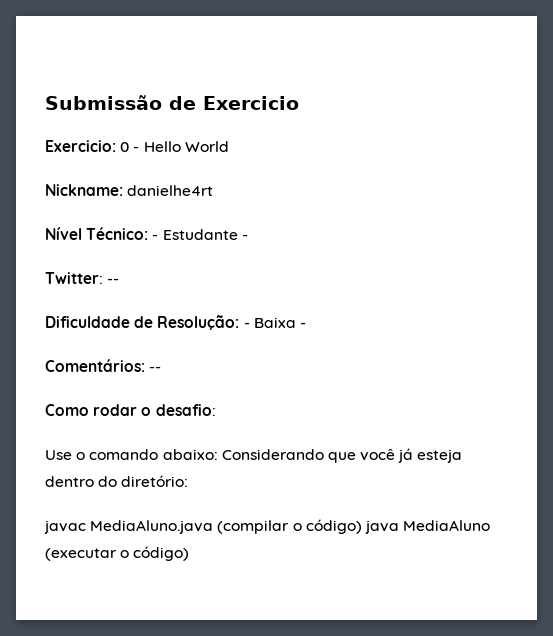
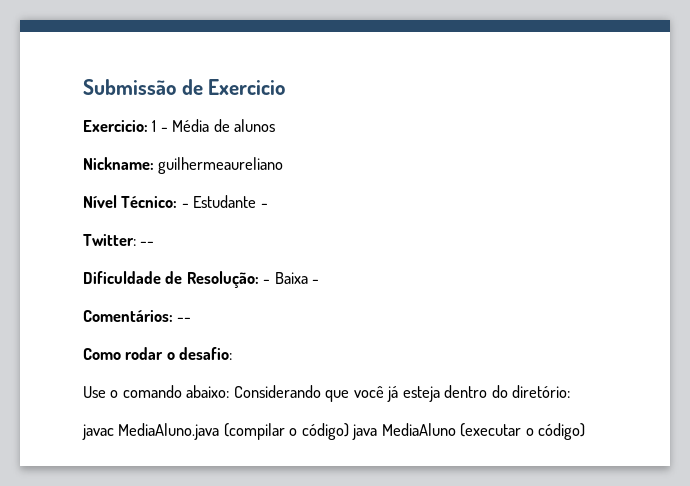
- Exercicio: 0 - Hello World
+ Exercicio: 1 - Média de alunos
- Nickname: danielhe4rt
+ Nickname: guilhermeaureliano

